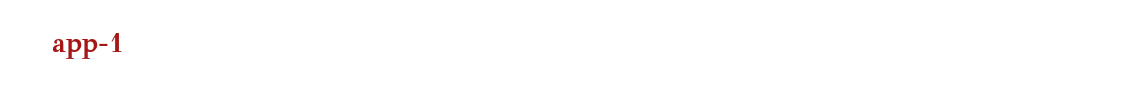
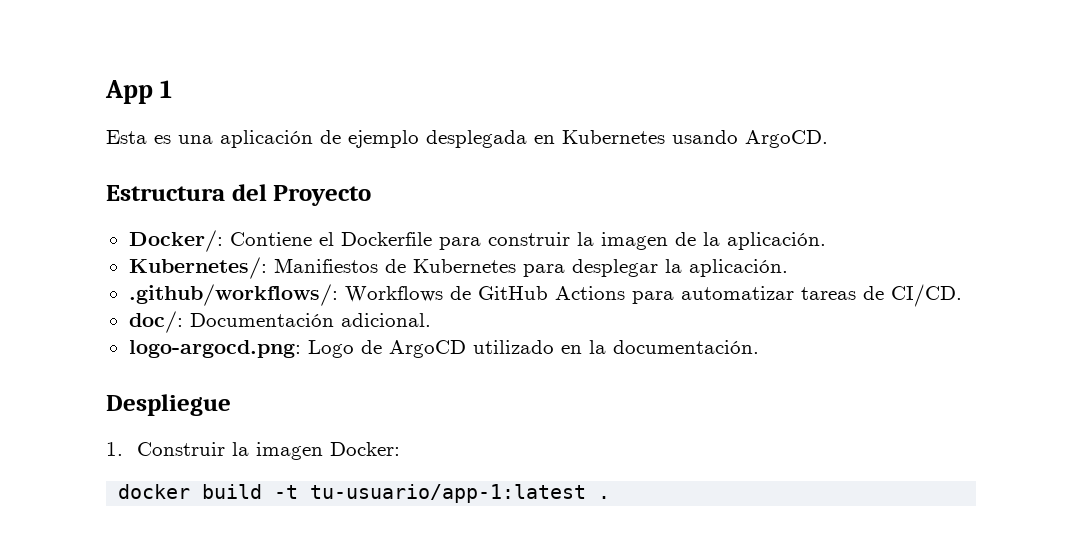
- app-1
+ App 1
+ Esta es una aplicación de ejemplo desplegada en Kubernetes usando ArgoCD.
+ Estructura del Proyecto
+ Docker/: Contiene el Dockerfile para construir la imagen de la aplicación.
+ Kubernetes/: Manifiestos de Kubernetes para desplegar la aplicación.
+ .github/workflows/: Workflows de GitHub Actions para automatizar tareas de CI/CD.
+ doc/: Documentación adicional.
+ logo-argocd.png: Logo de ArgoCD utilizado en la documentación.
+ Despliegue
+ 1. Construir la imagen Docker:
+ docker build -t tu-usuario/app-1:latest .

